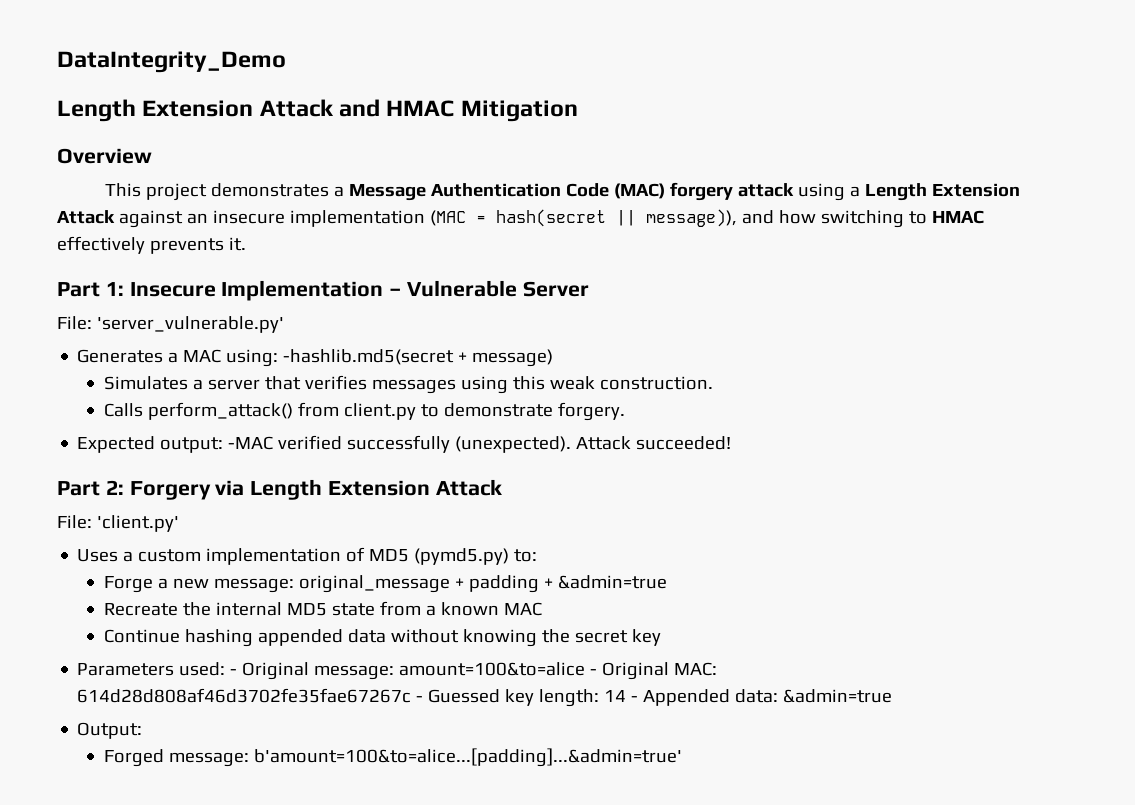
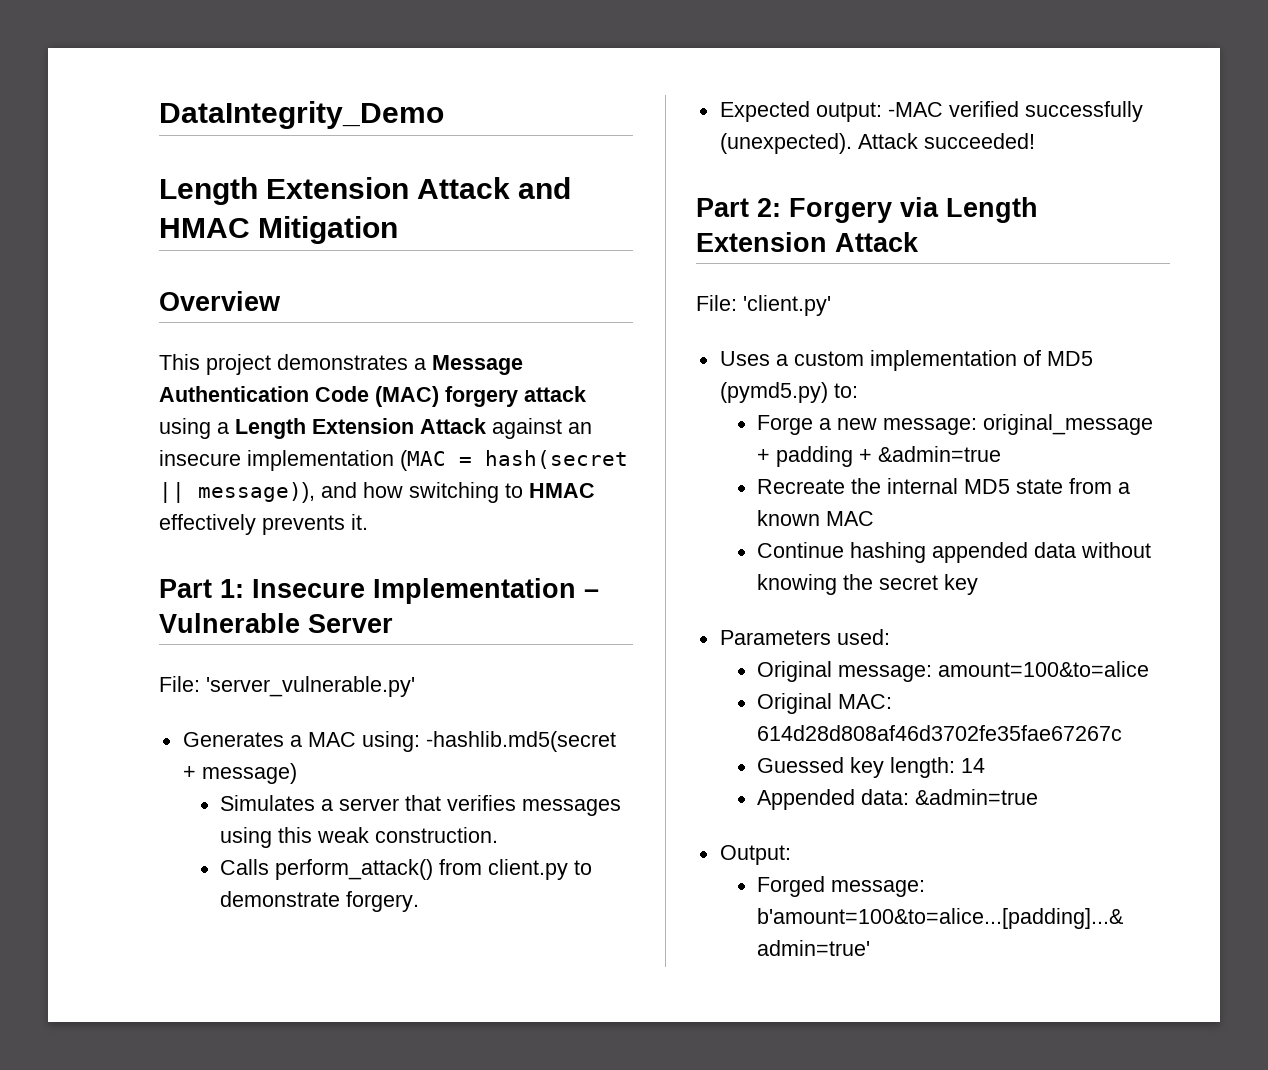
- Parameters used: - Original message: amount=100&to=alice - Original MAC: 614d28d808af46d3702fe35fae67267c - Guessed key length: 14 - Appended data: &admin=true
+ Parameters used:
+ Original message: amount=100&to=alice
+ Original MAC: 614d28d808af46d3702fe35fae67267c
+ Guessed key length: 14
+ Appended data: &admin=true

